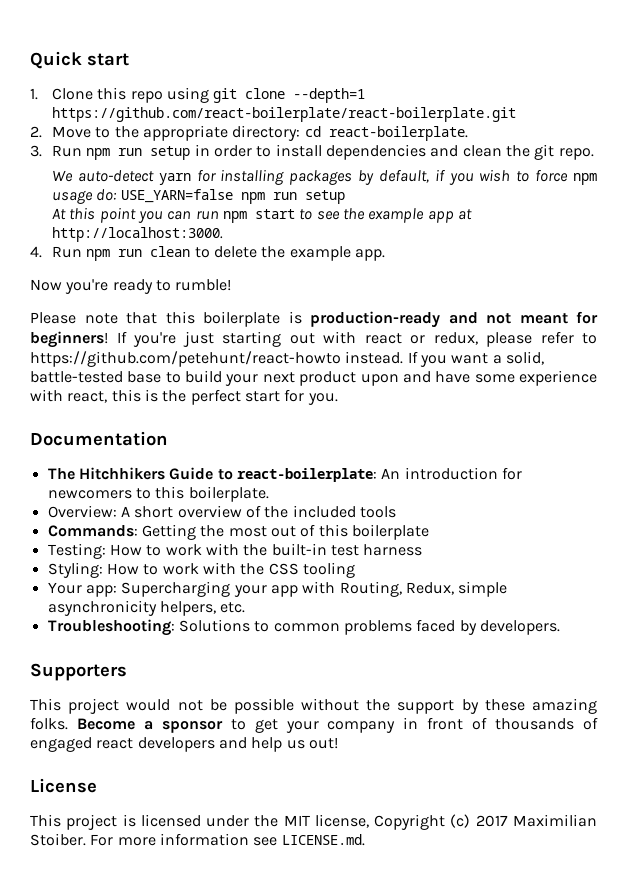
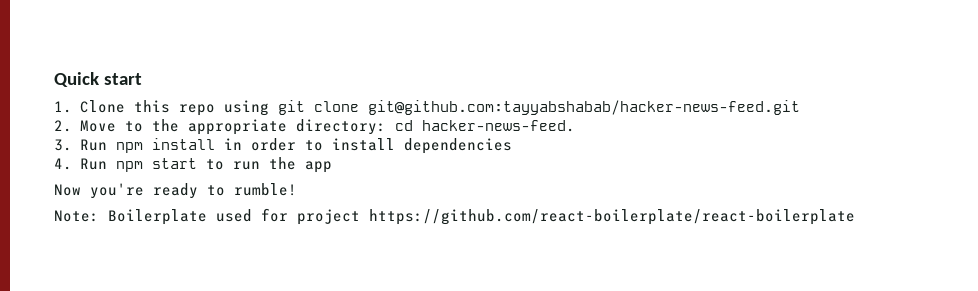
- 1. Clone this repo using git clone --depth=1 https://github.com/react-boilerplate/react-boilerplate.git
+ 1. Clone this repo using git clone git@github.com:tayyabshabab/hacker-news-feed.git
- 2. Move to the appropriate directory: cd react-boilerplate.
+ 2. Move to the appropriate directory: cd hacker-news-feed.
- 3. Run npm run setup in order to install dependencies and clean the git repo.
- We auto-detect yarn for installing packages by default, if you wish to force npm usage do: USE_YARN=false npm run setup
- At this point you can run npm start to see the example app at http://localhost:3000.
- 4. Run npm run clean to delete the example app.
+ 3. Run npm install in order to install dependencies
+ 4. Run npm start to run the app
- Please note that this boilerplate is production-ready and not meant for beginners! If you're just starting out with react or redux, please refer to https://github.com/petehunt/react-howto instead. If you want a solid, battle-tested base to build your next product upon and have some experience with react, this is the perfect start for you.
- Documentation
- The Hitchhikers Guide to react-boilerplate: An introduction for newcomers to this boilerplate.
- Overview: A short overview of the included tools
- Commands: Getting the most out of this boilerplate
- Testing: How to work with the built-in test harness
- Styling: How to work with the CSS tooling
- Your app: Supercharging your app with Routing, Redux, simple asynchronicity helpers, etc.
- Troubleshooting: Solutions to common problems faced by developers.
- Supporters
- This project would not be possible without the support by these amazing folks. Become a sponsor to get your company in front of thousands of engaged react developers and help us out!
- License
- This project is licensed under the MIT license, Copyright (c) 2017 Maximilian Stoiber. For more information see LICENSE.md.
+ Note: Boilerplate used for project https://github.com/react-boilerplate/react-boilerplate

